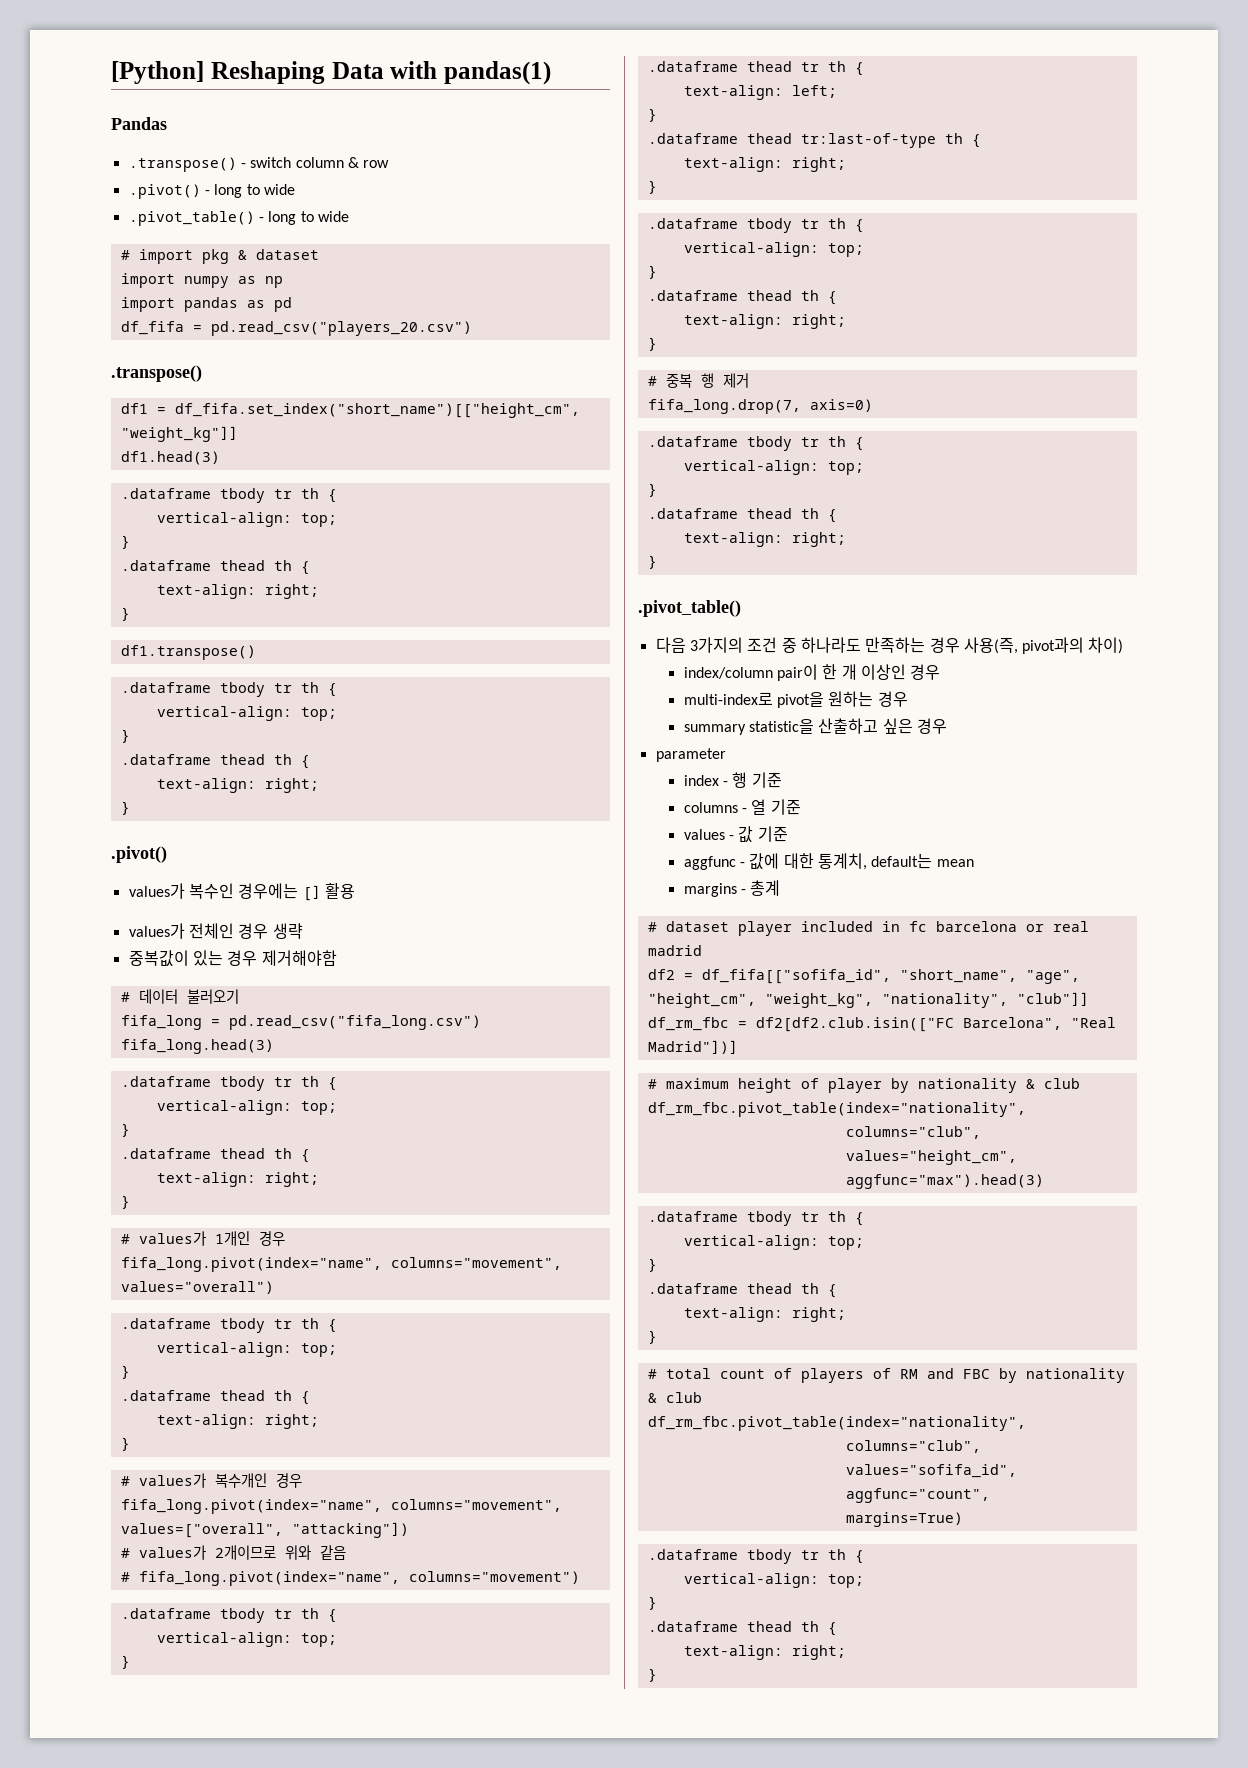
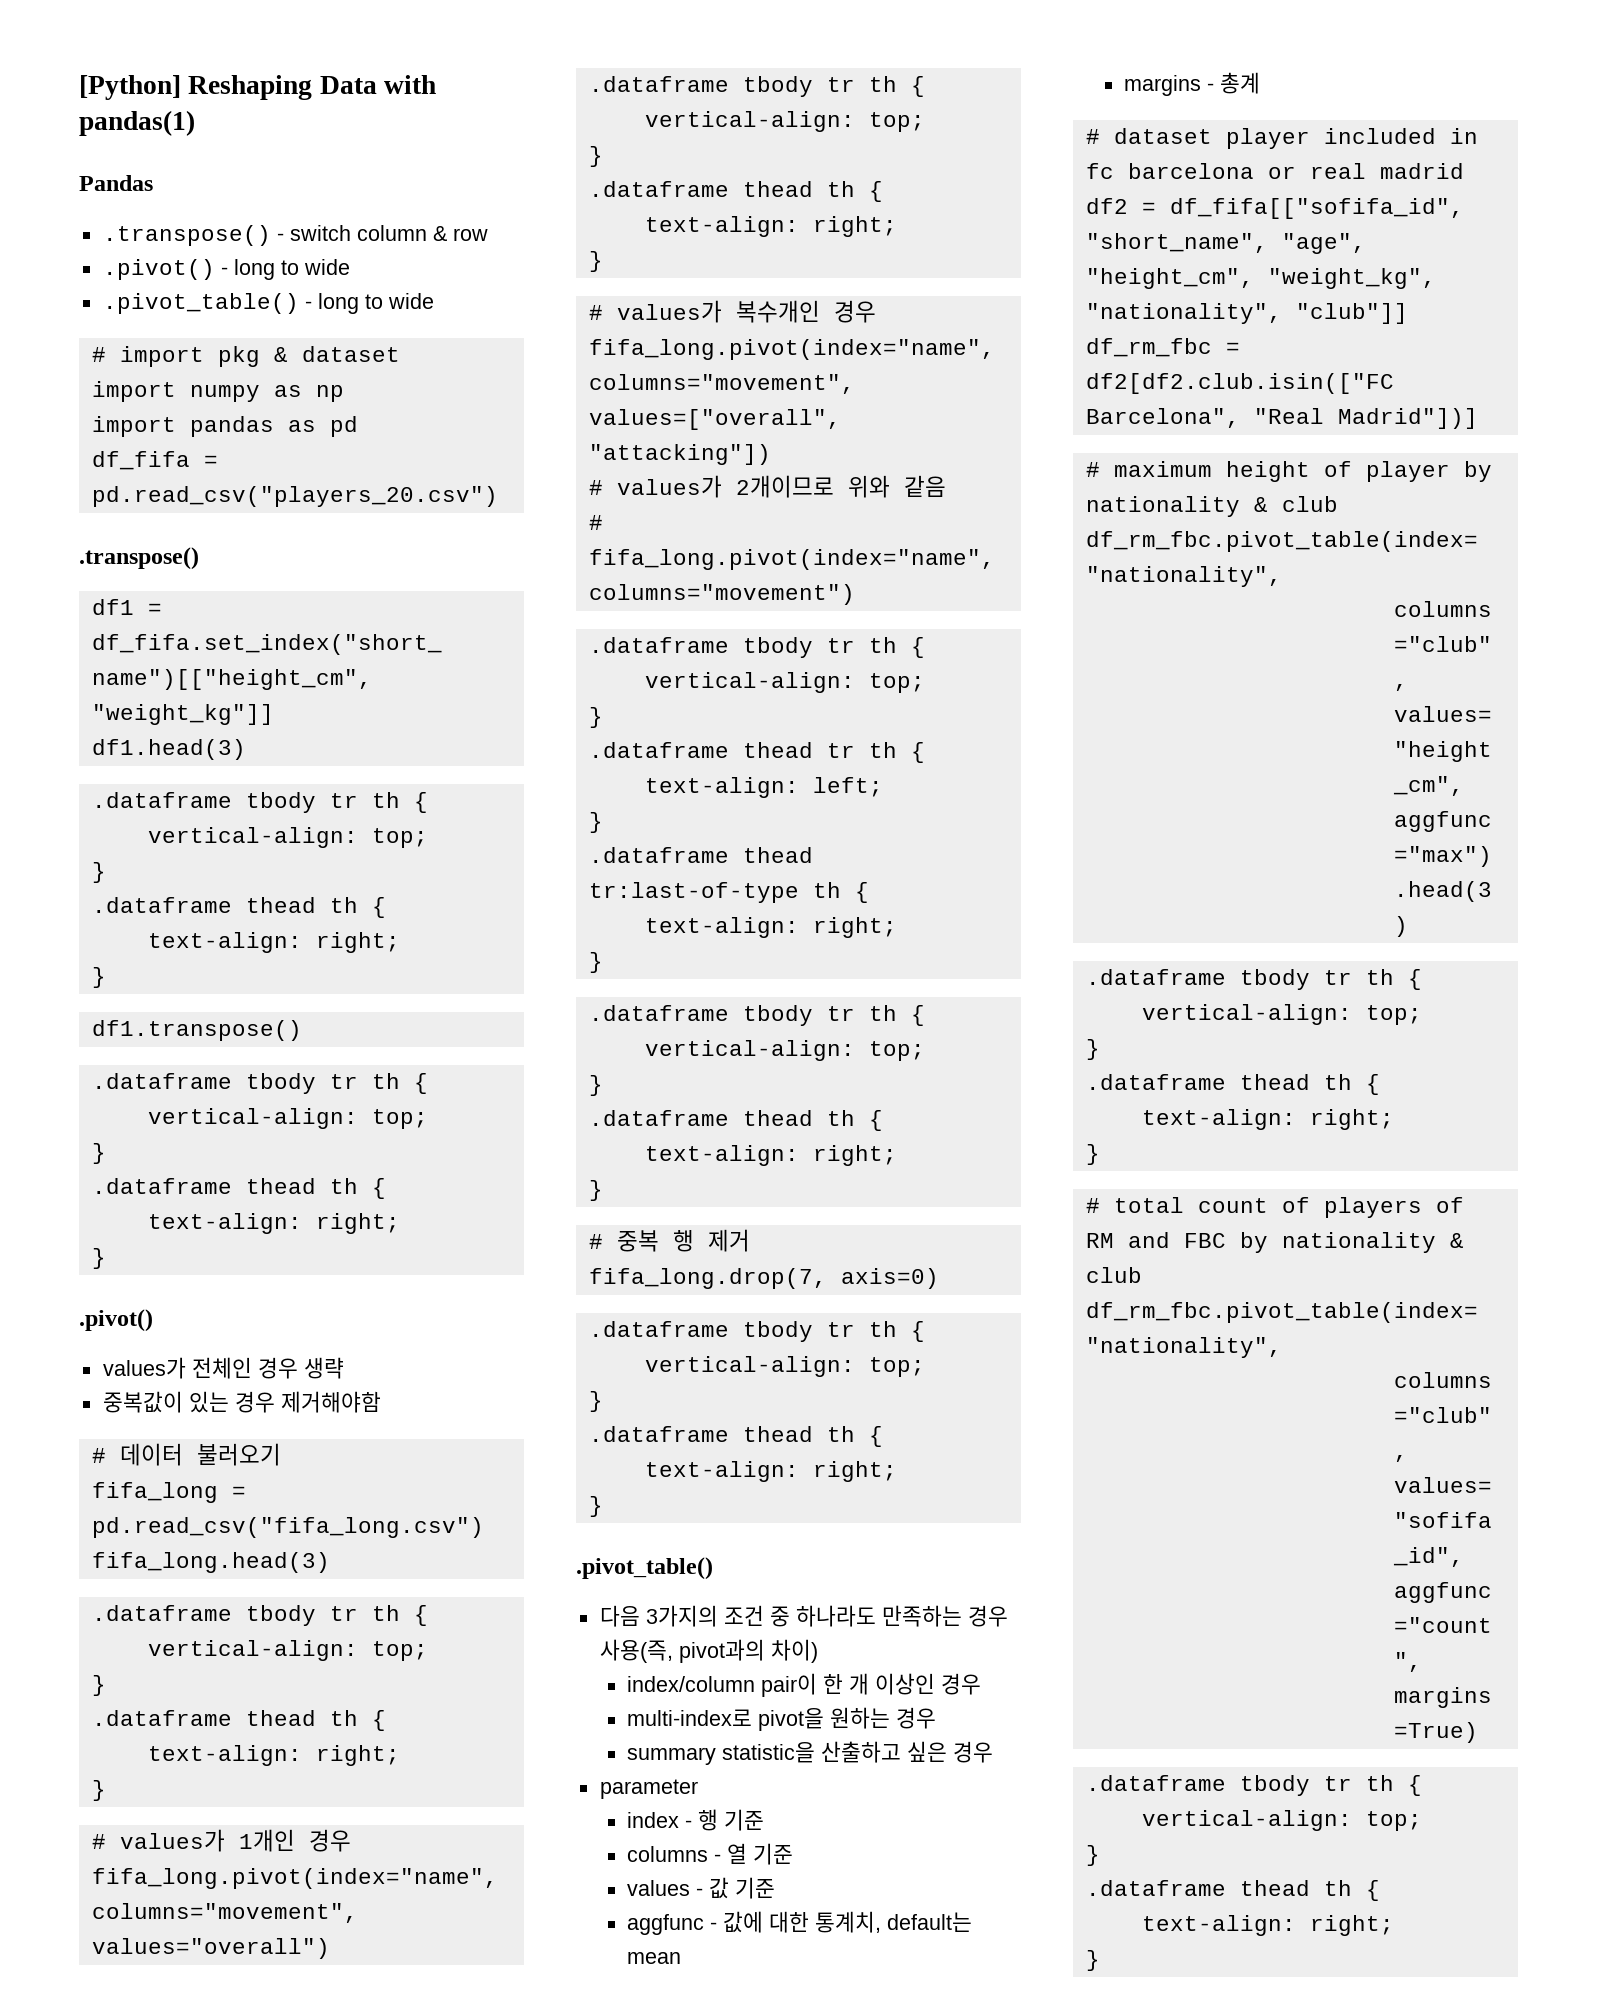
- values가 복수인 경우에는 [] 활용

